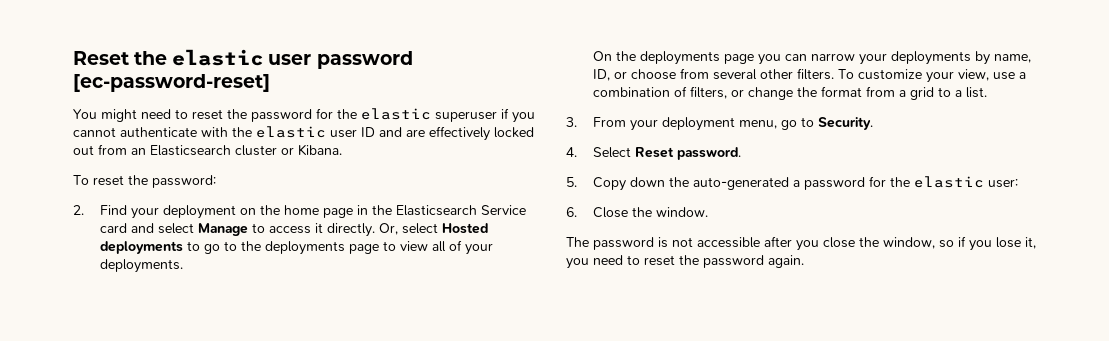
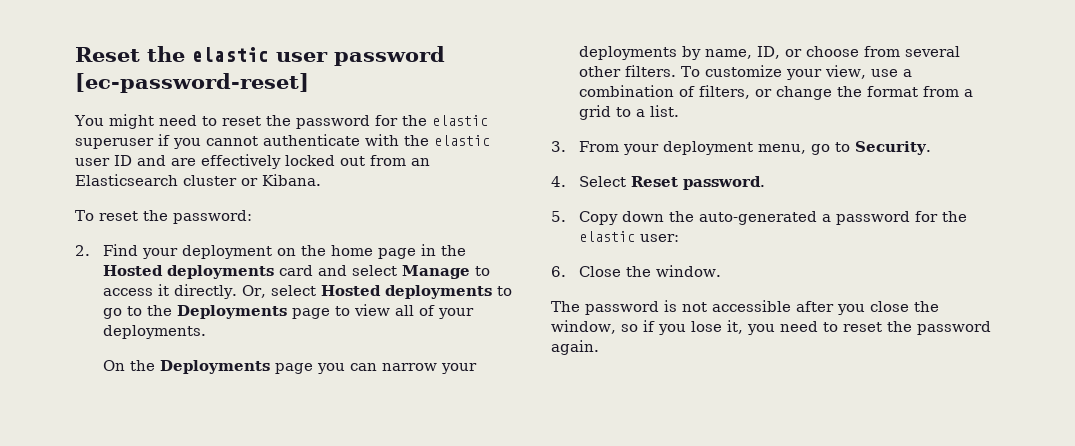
- 2. Find your deployment on the home page in the Elasticsearch Service card and select Manage to access it directly.
+ 2. Find your deployment on the home page in the Hosted deployments card and select Manage to access it directly.
- Or, select Hosted deployments to go to the deployments page to view all of your deployments.
+ Or, select Hosted deployments to go to the Deployments page to view all of your deployments.
- On the deployments page you can narrow your deployments by name, ID, or choose from several other filters.
+ On the Deployments page you can narrow your deployments by name, ID, or choose from several other filters.

